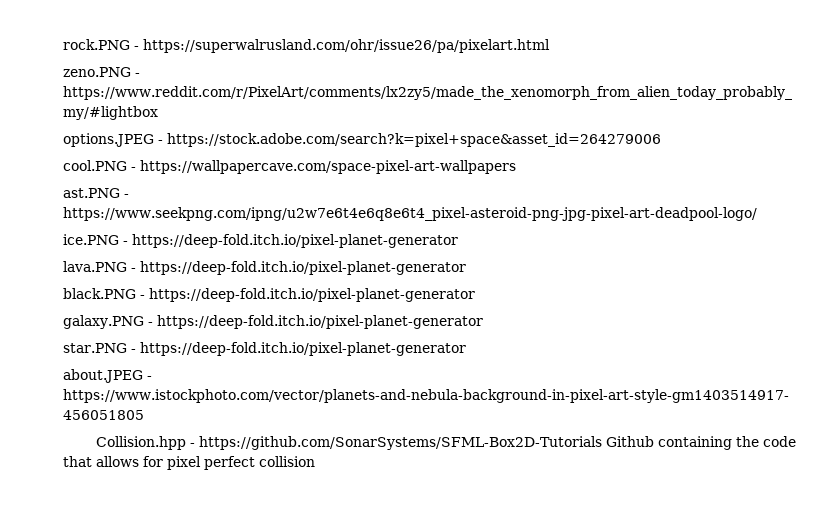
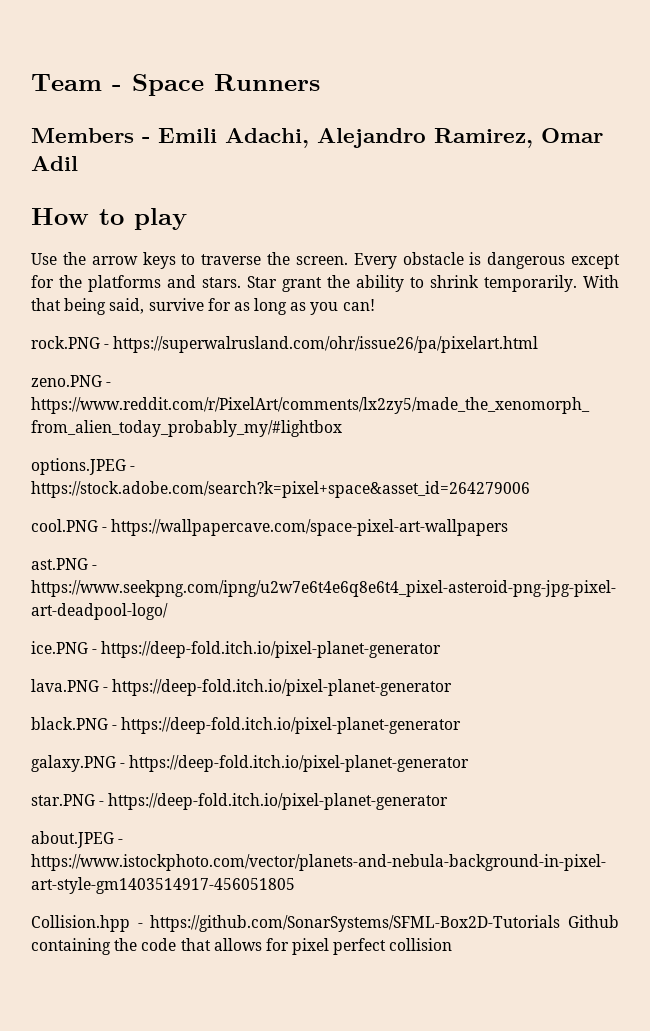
+ Team - Space Runners
+ Members - Emili Adachi, Alejandro Ramirez, Omar Adil
+ How to play
+ Use the arrow keys to traverse the screen. Every obstacle is dangerous except for the platforms and stars. Star grant the ability to shrink temporarily. With that being said, survive for as long as you can!

